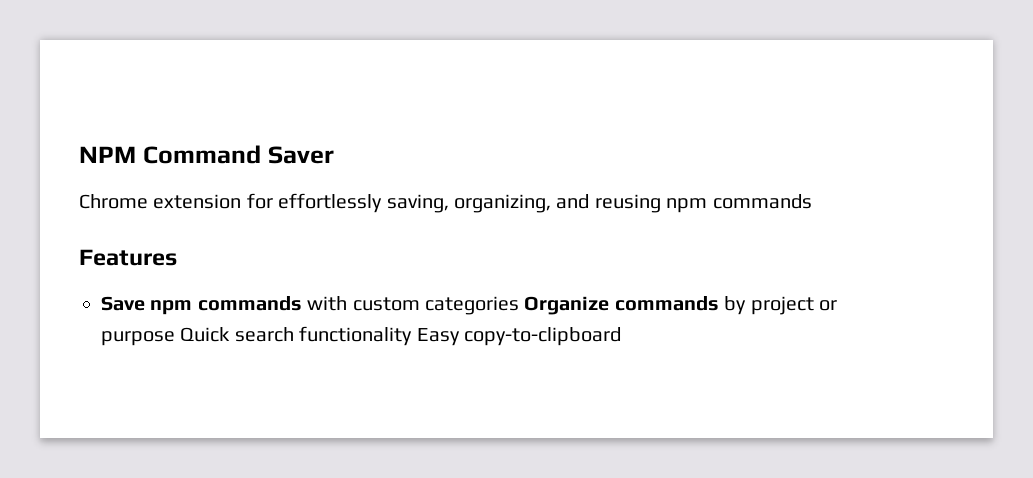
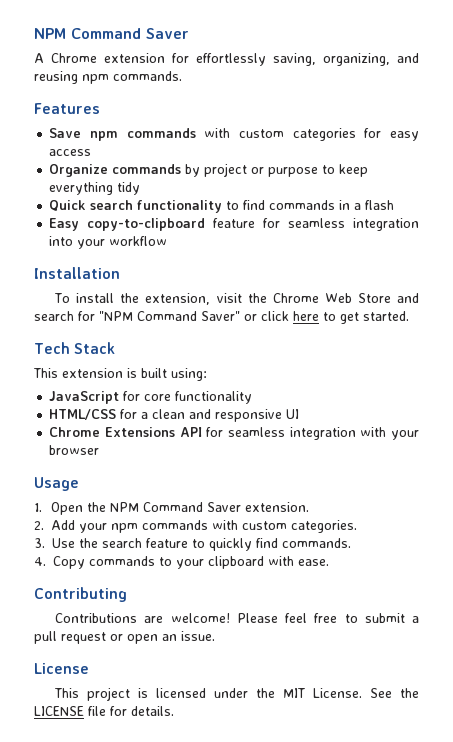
- Chrome extension for effortlessly saving, organizing, and reusing npm commands
+ A Chrome extension for effortlessly saving, organizing, and reusing npm commands.
- Save npm commands with custom categories Organize commands by project or purpose Quick search functionality Easy copy-to-clipboard
+ Save npm commands with custom categories for easy access
+ Organize commands by project or purpose to keep everything tidy
+ Quick search functionality to find commands in a flash
+ Easy copy-to-clipboard feature for seamless integration into your workflow
+ Installation
+ To install the extension, visit the Chrome Web Store and search for "NPM Command Saver" or click here to get started.
+ Tech Stack
+ This extension is built using:
+ JavaScript for core functionality
+ HTML/CSS for a clean and responsive UI
+ Chrome Extensions API for seamless integration with your browser
+ Usage
+ 1. Open the NPM Command Saver extension.
+ 2. Add your npm commands with custom categories.
+ 3. Use the search feature to quickly find commands.
+ 4. Copy commands to your clipboard with ease.
+ Contributing
+ Contributions are welcome! Please feel free to submit a pull request or open an issue.
+ License
+ This project is licensed under the MIT License. See the LICENSE file for details.

